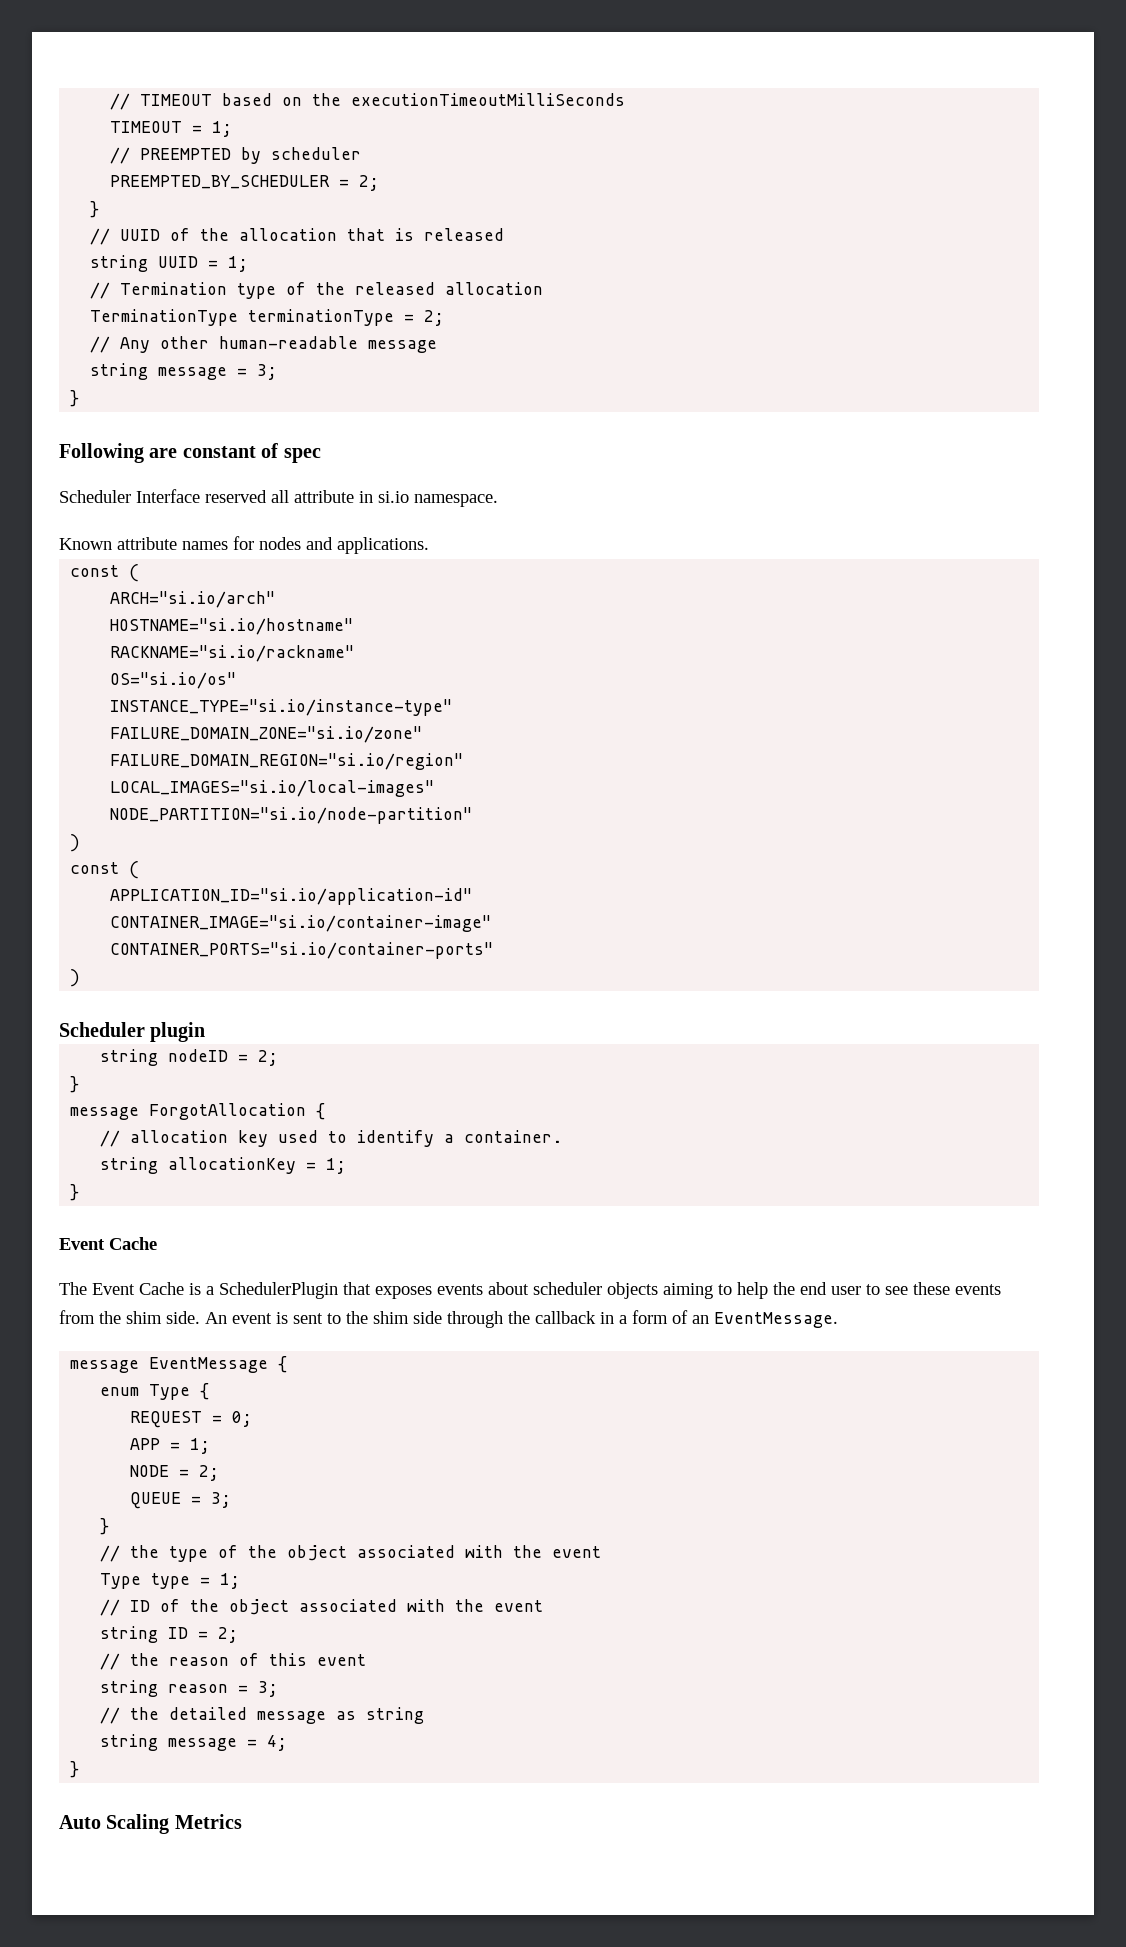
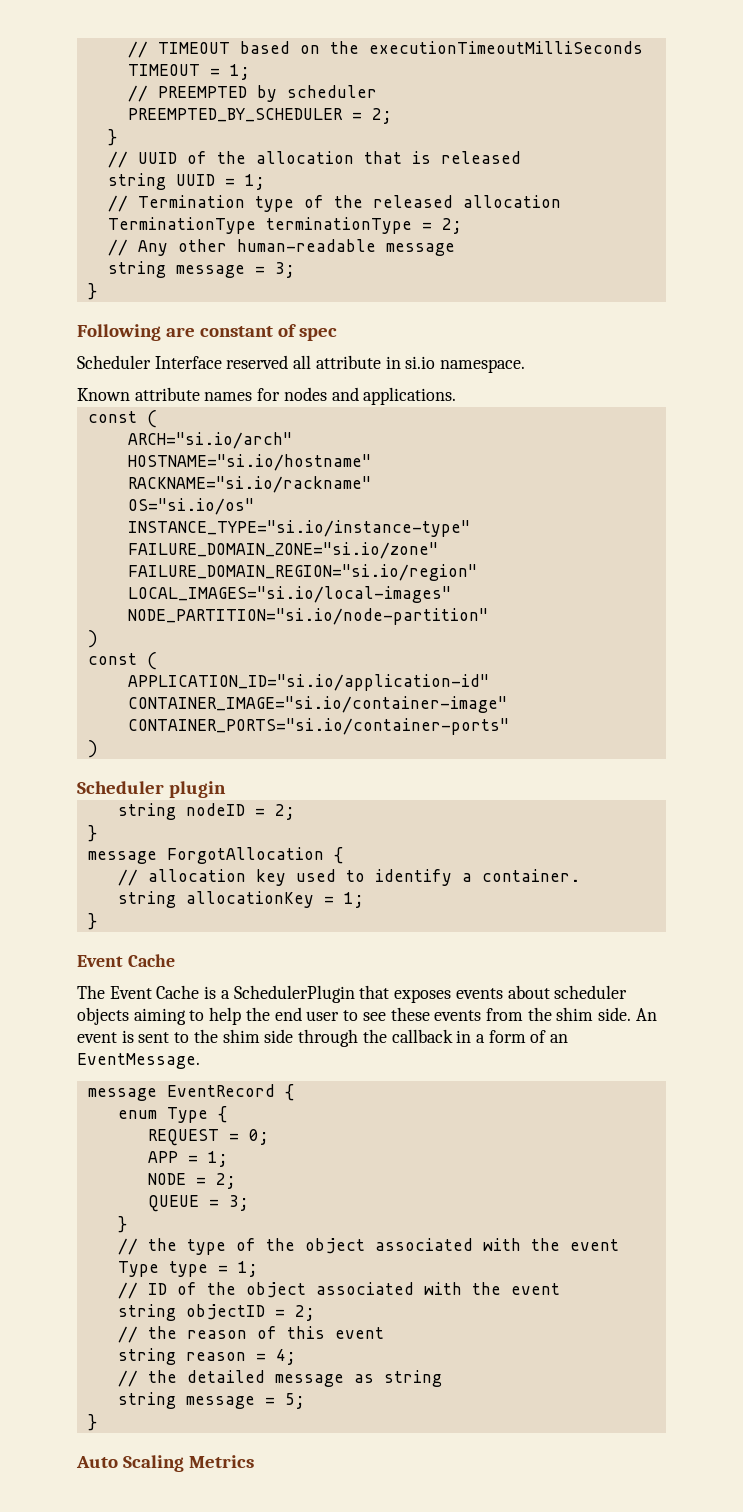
- message EventMessage {
+ message EventRecord {
- string ID = 2;
+ string objectID = 2;
- string reason = 3;
+ string reason = 4;
- string message = 4;
+ string message = 5;

